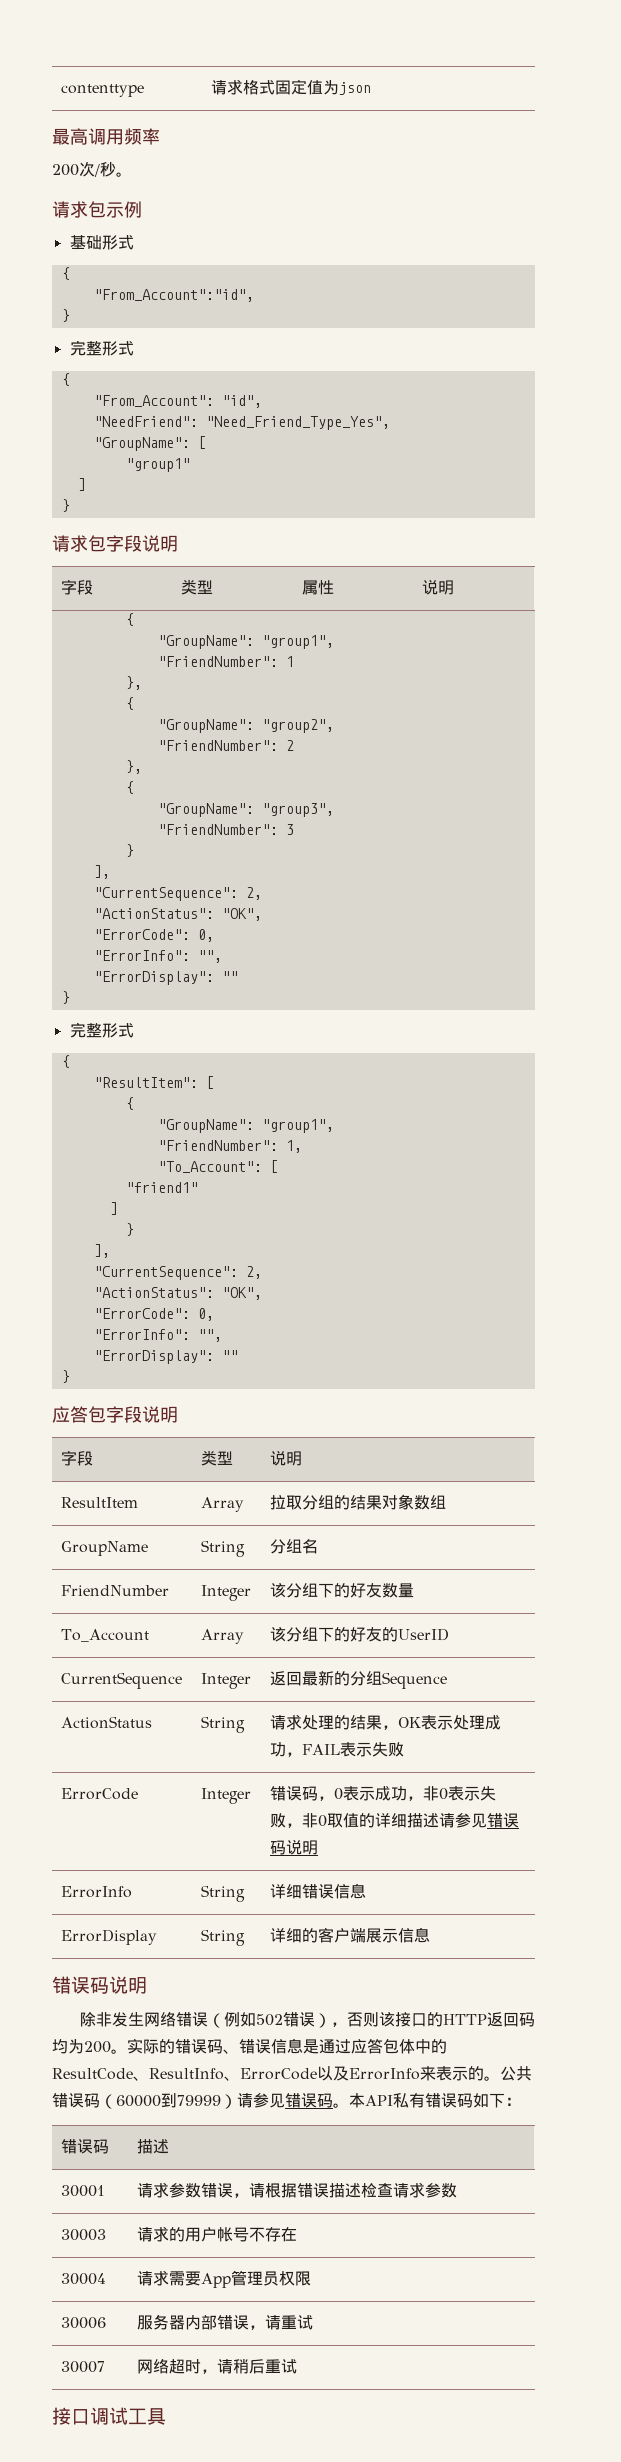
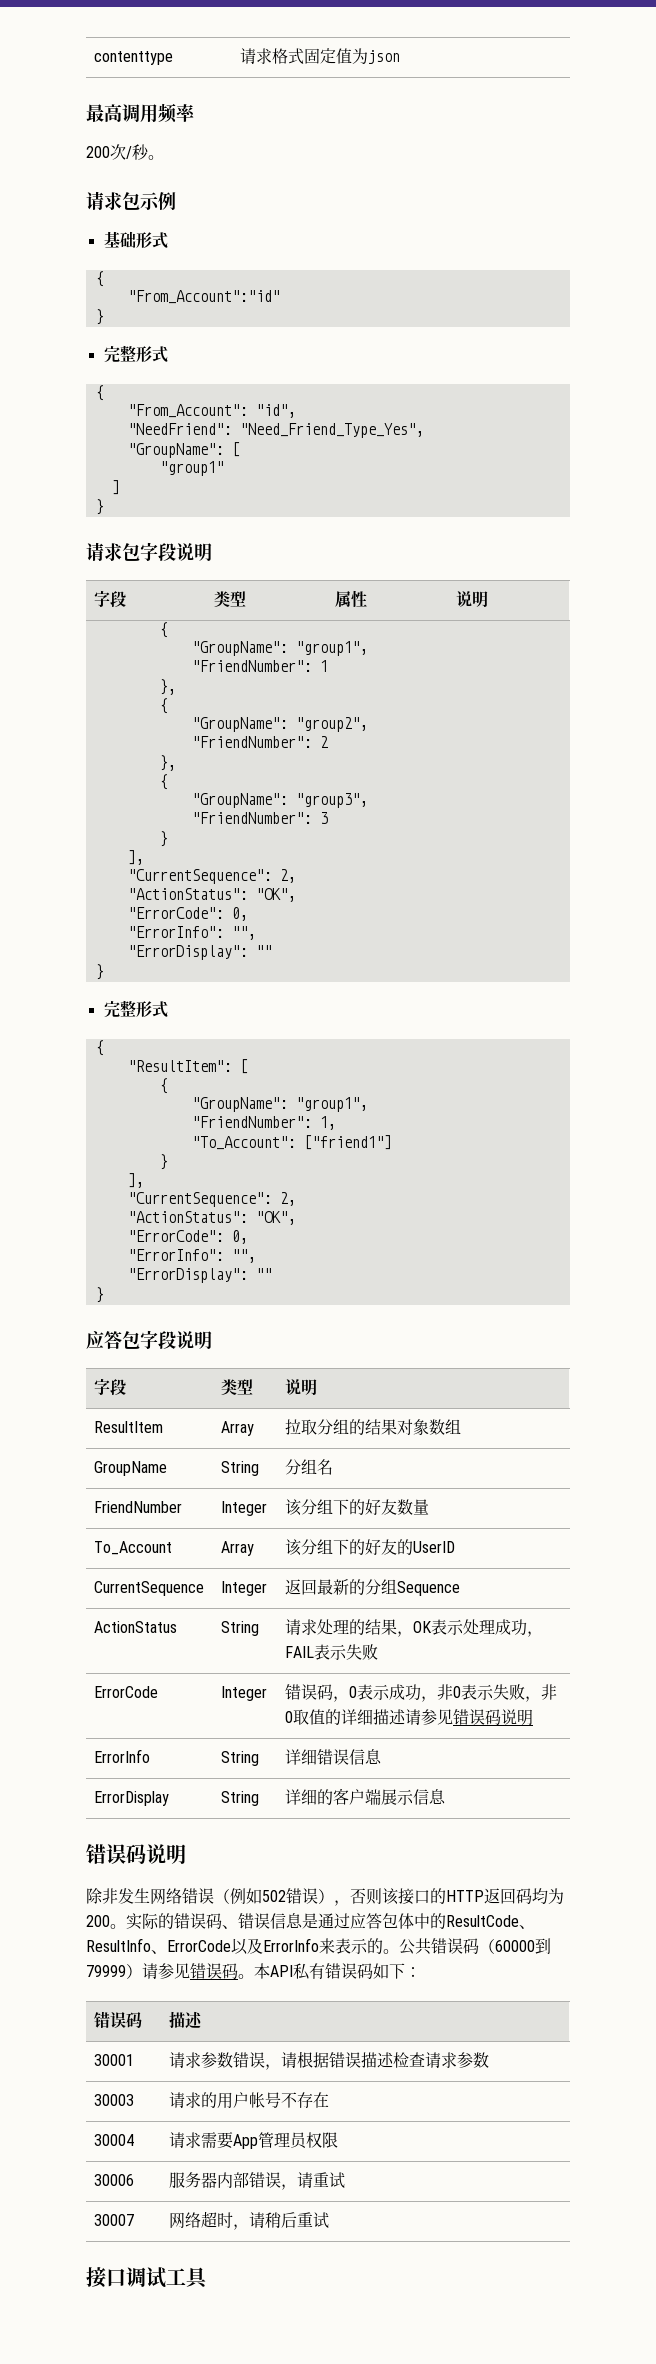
- "From_Account":"id",
+ "From_Account":"id"
- "To_Account": [
- "friend1"
- ]
+ "To_Account": ["friend1"]

